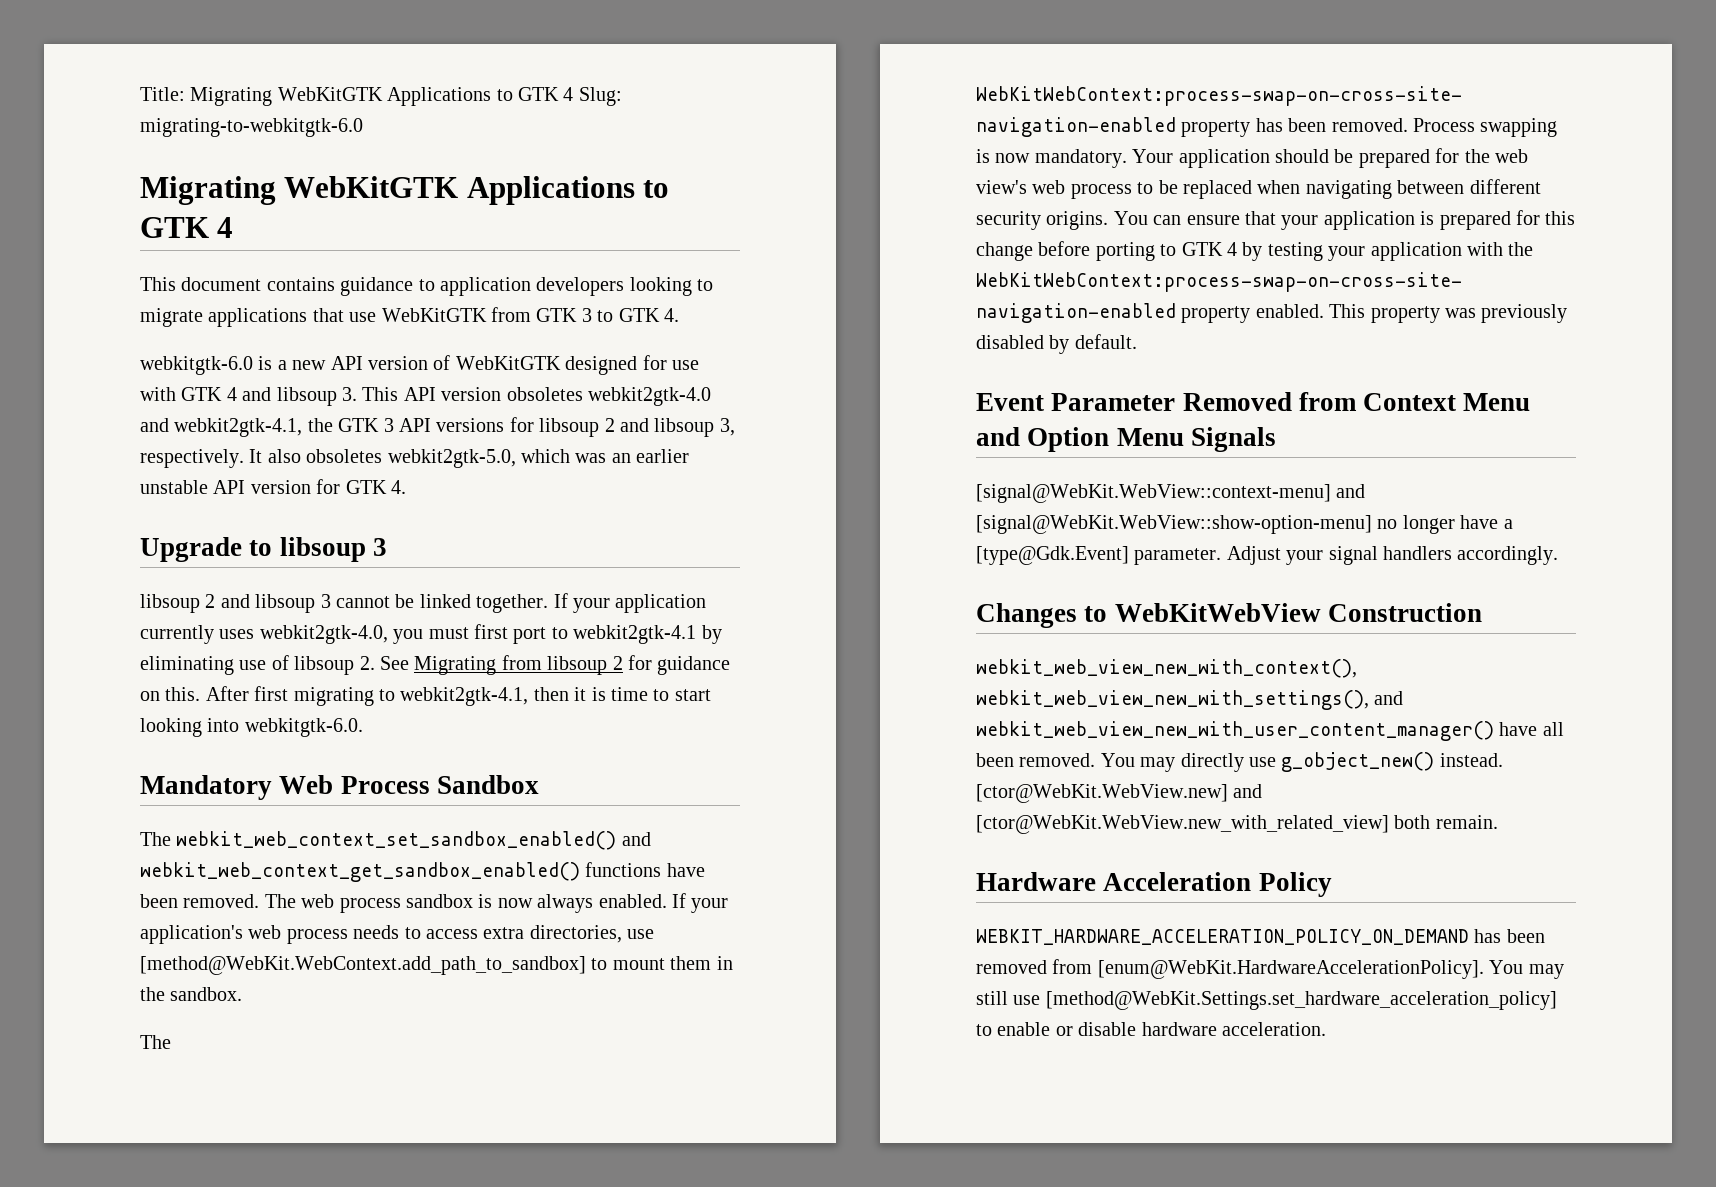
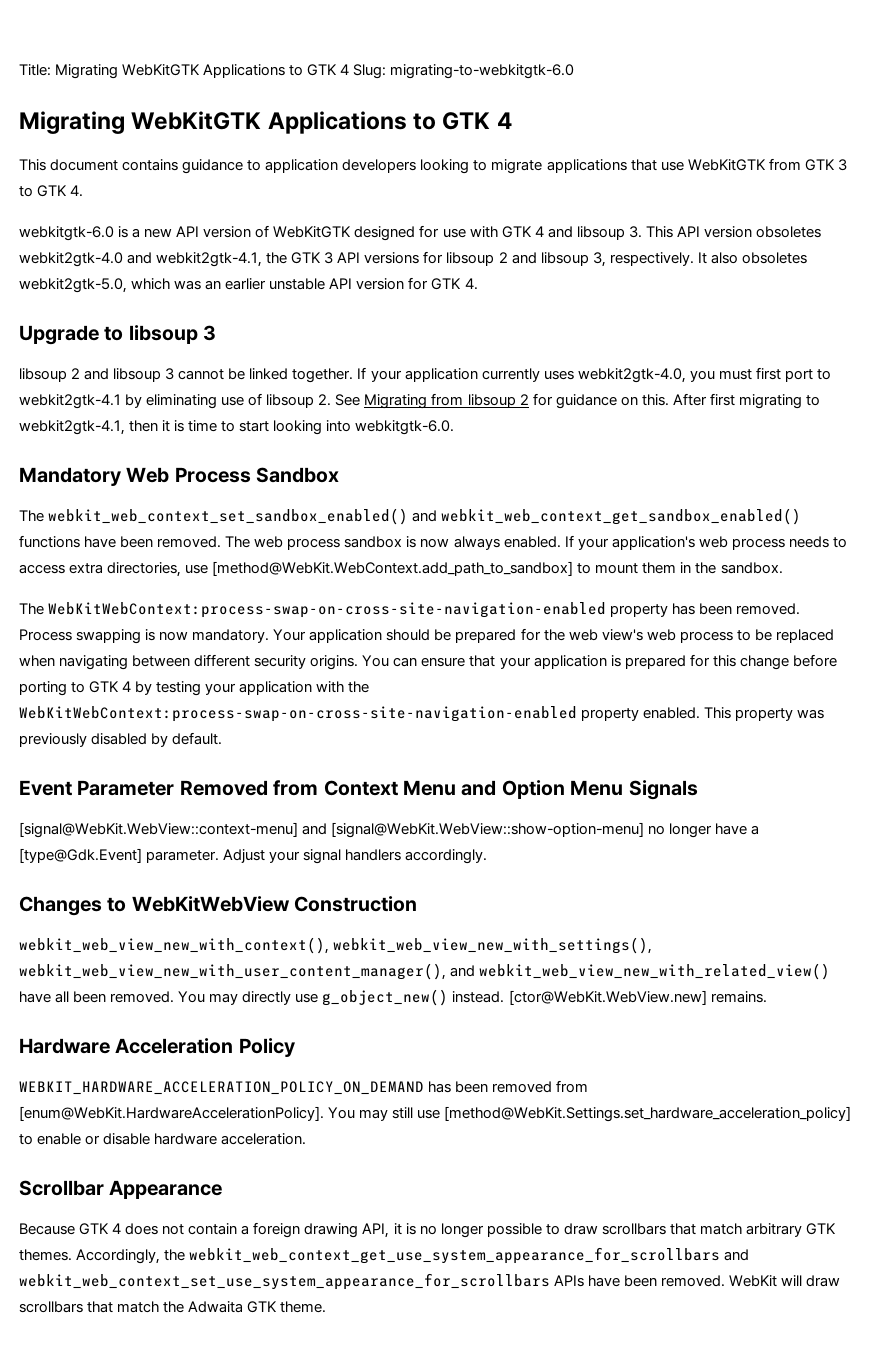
- webkit_web_view_new_with_context(), webkit_web_view_new_with_settings(), and webkit_web_view_new_with_user_content_manager() have all been removed.
+ webkit_web_view_new_with_context(), webkit_web_view_new_with_settings(), webkit_web_view_new_with_user_content_manager(), and webkit_web_view_new_with_related_view() have all been removed.
- [ctor@WebKit.WebView.new] and [ctor@WebKit.WebView.new_with_related_view] both remain.
+ [ctor@WebKit.WebView.new] remains.
+ Scrollbar Appearance
+ Because GTK 4 does not contain a foreign drawing API, it is no longer possible to draw scrollbars that match arbitrary GTK themes. Accordingly, the webkit_web_context_get_use_system_appearance_for_scrollbars and webkit_web_context_set_use_system_appearance_for_scrollbars APIs have been removed. WebKit will draw scrollbars that match the Adwaita GTK theme.

